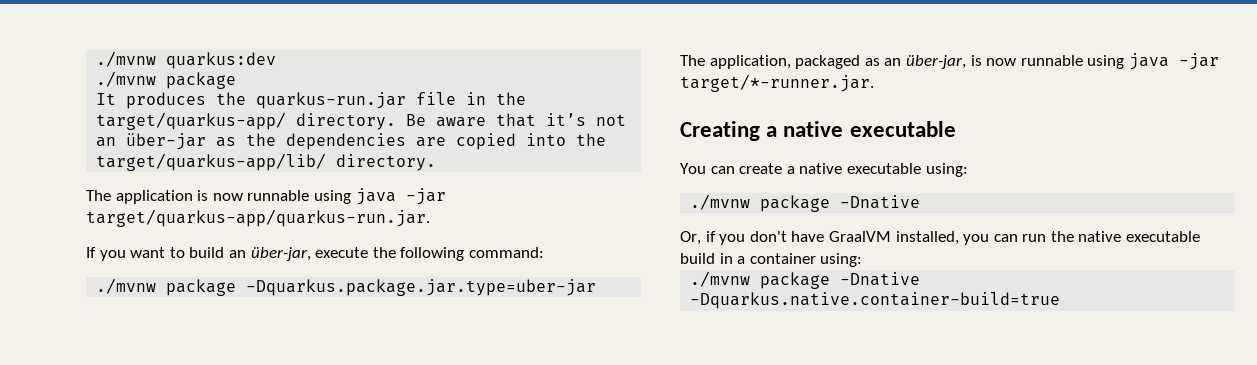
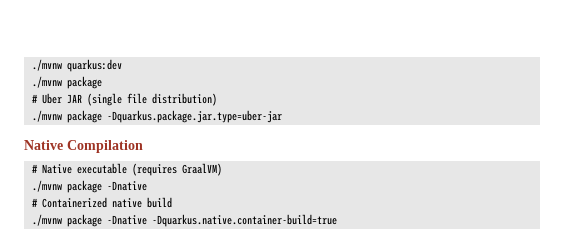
- It produces the quarkus-run.jar file in the target/quarkus-app/ directory. Be aware that it’s not an über-jar as the dependencies are copied into the target/quarkus-app/lib/ directory.
- The application is now runnable using java -jar target/quarkus-app/quarkus-run.jar.
- If you want to build an über-jar, execute the following command:
+ # Uber JAR (single file distribution)
  ./mvnw package -Dquarkus.package.jar.type=uber-jar
- The application, packaged as an über-jar, is now runnable using java -jar target/*-runner.jar.
- Creating a native executable
- You can create a native executable using:
+ Native Compilation
+ # Native executable (requires GraalVM)
  ./mvnw package -Dnative
- Or, if you don't have GraalVM installed, you can run the native executable build in a container using:
+ # Containerized native build

